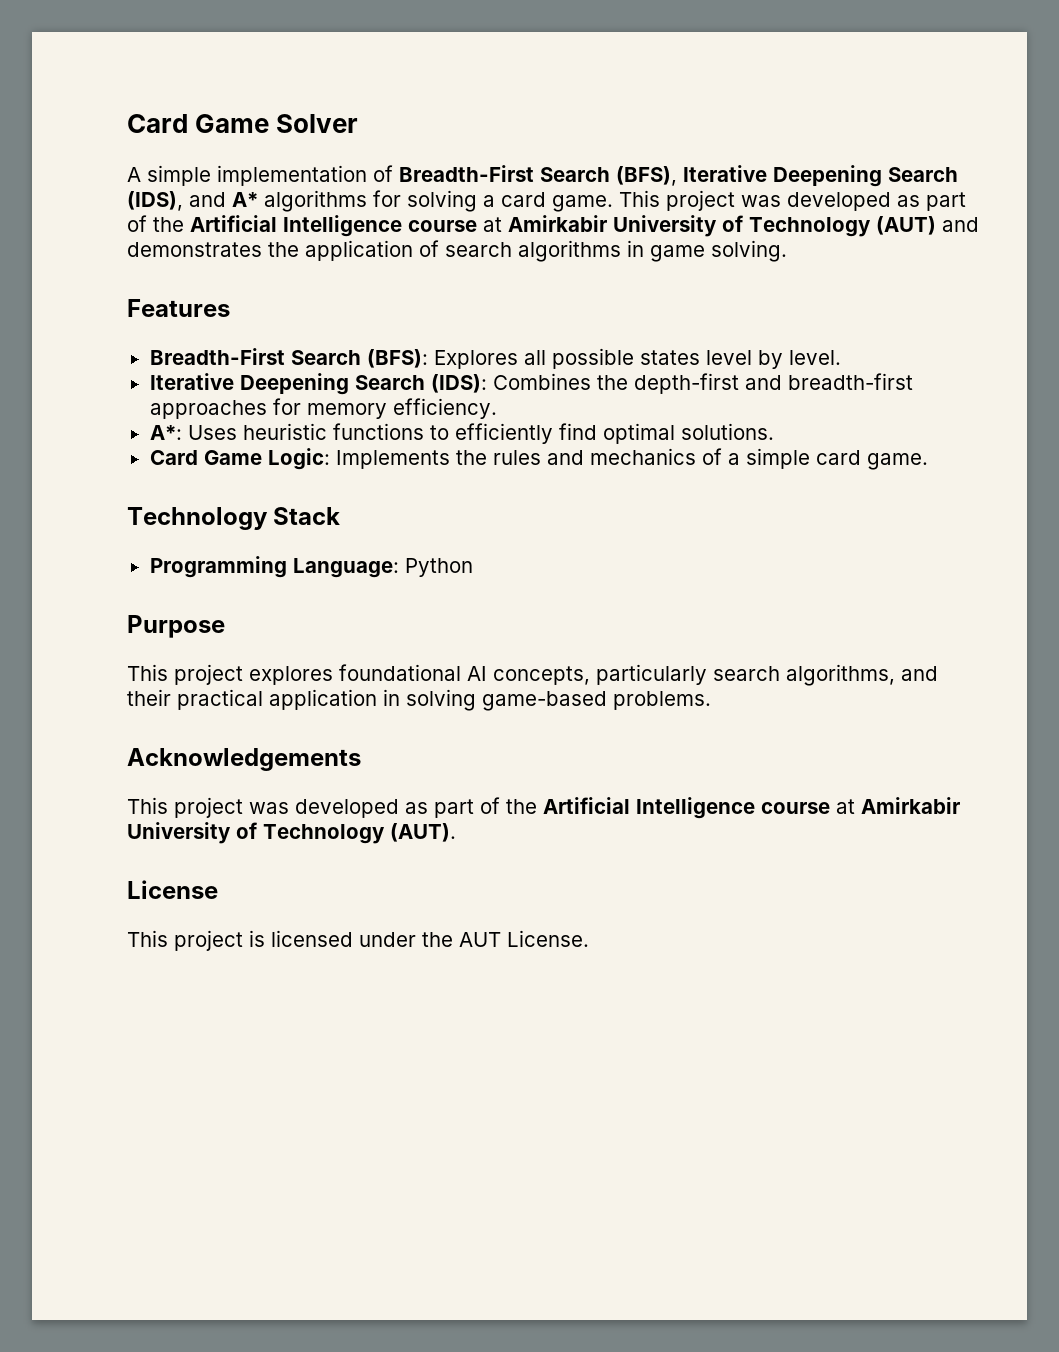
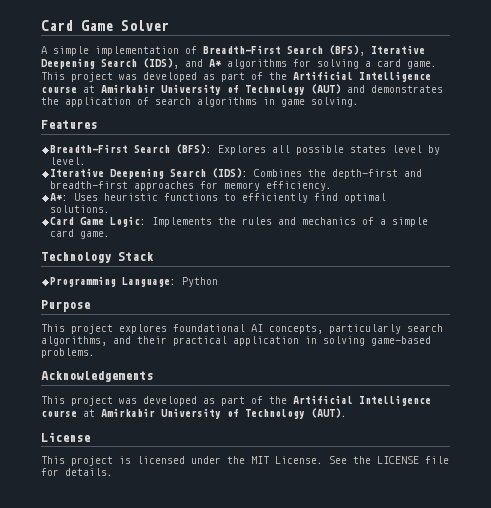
- This project is licensed under the AUT License.
+ This project is licensed under the MIT License. See the LICENSE file for details.

